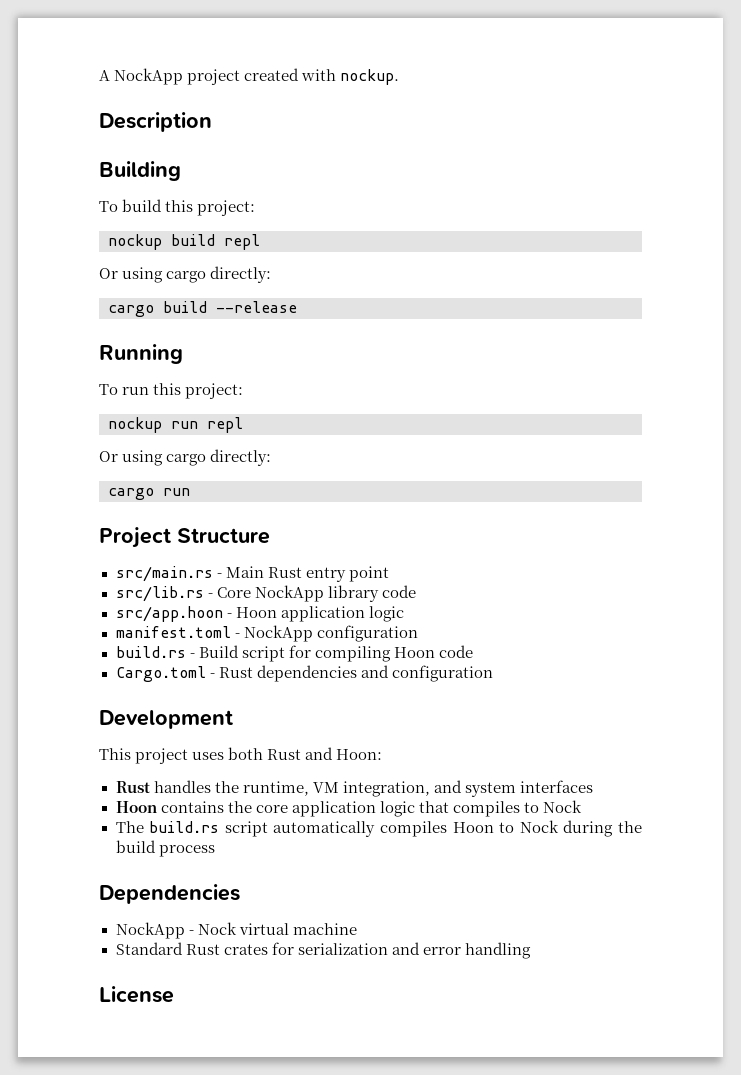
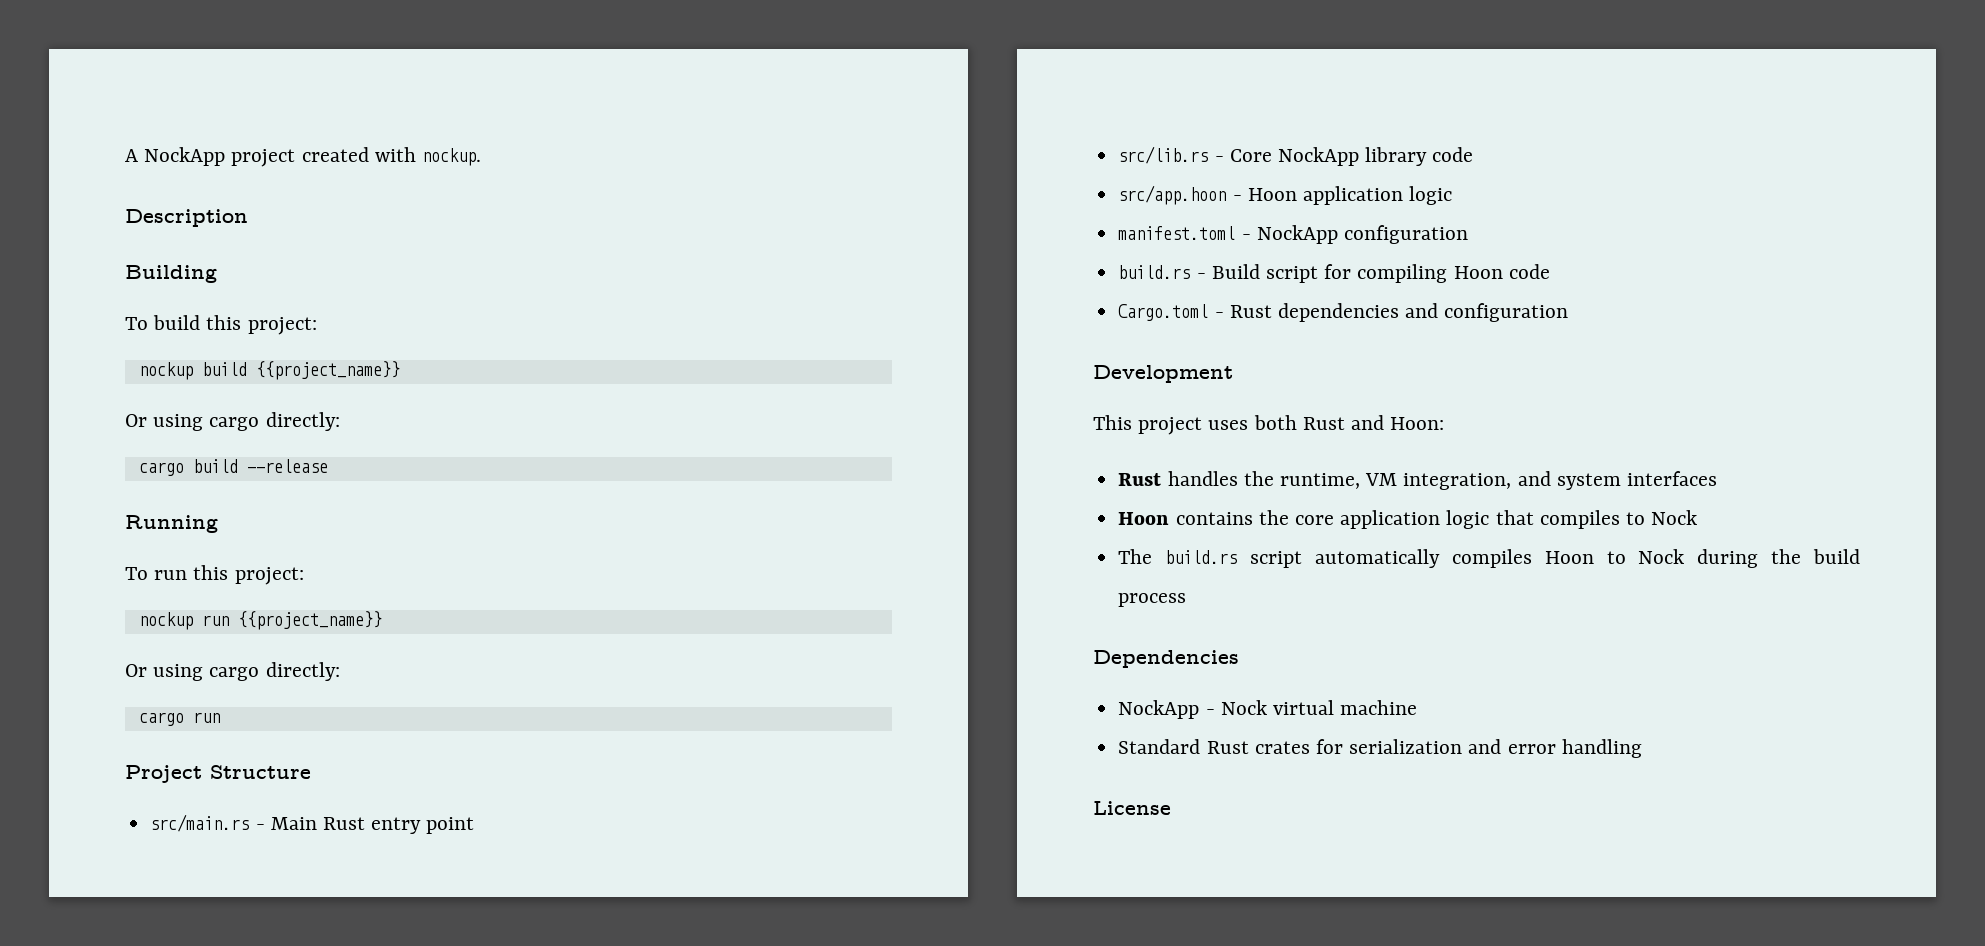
- nockup build repl
+ nockup build {{project_name}}
- nockup run repl
+ nockup run {{project_name}}

